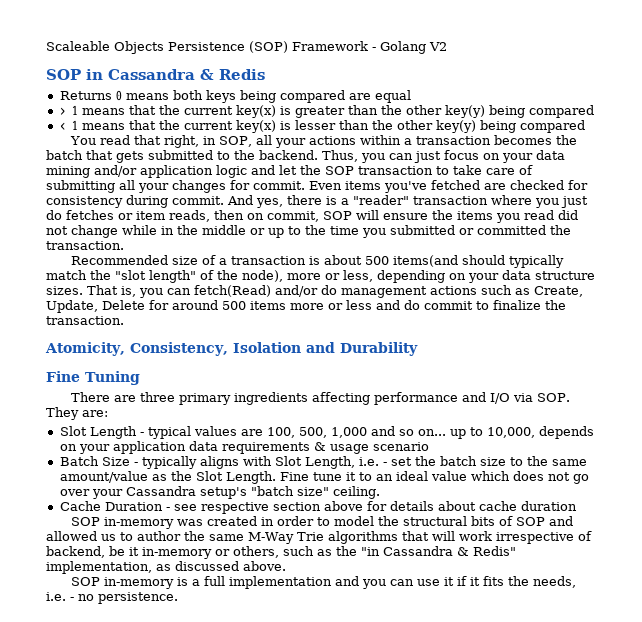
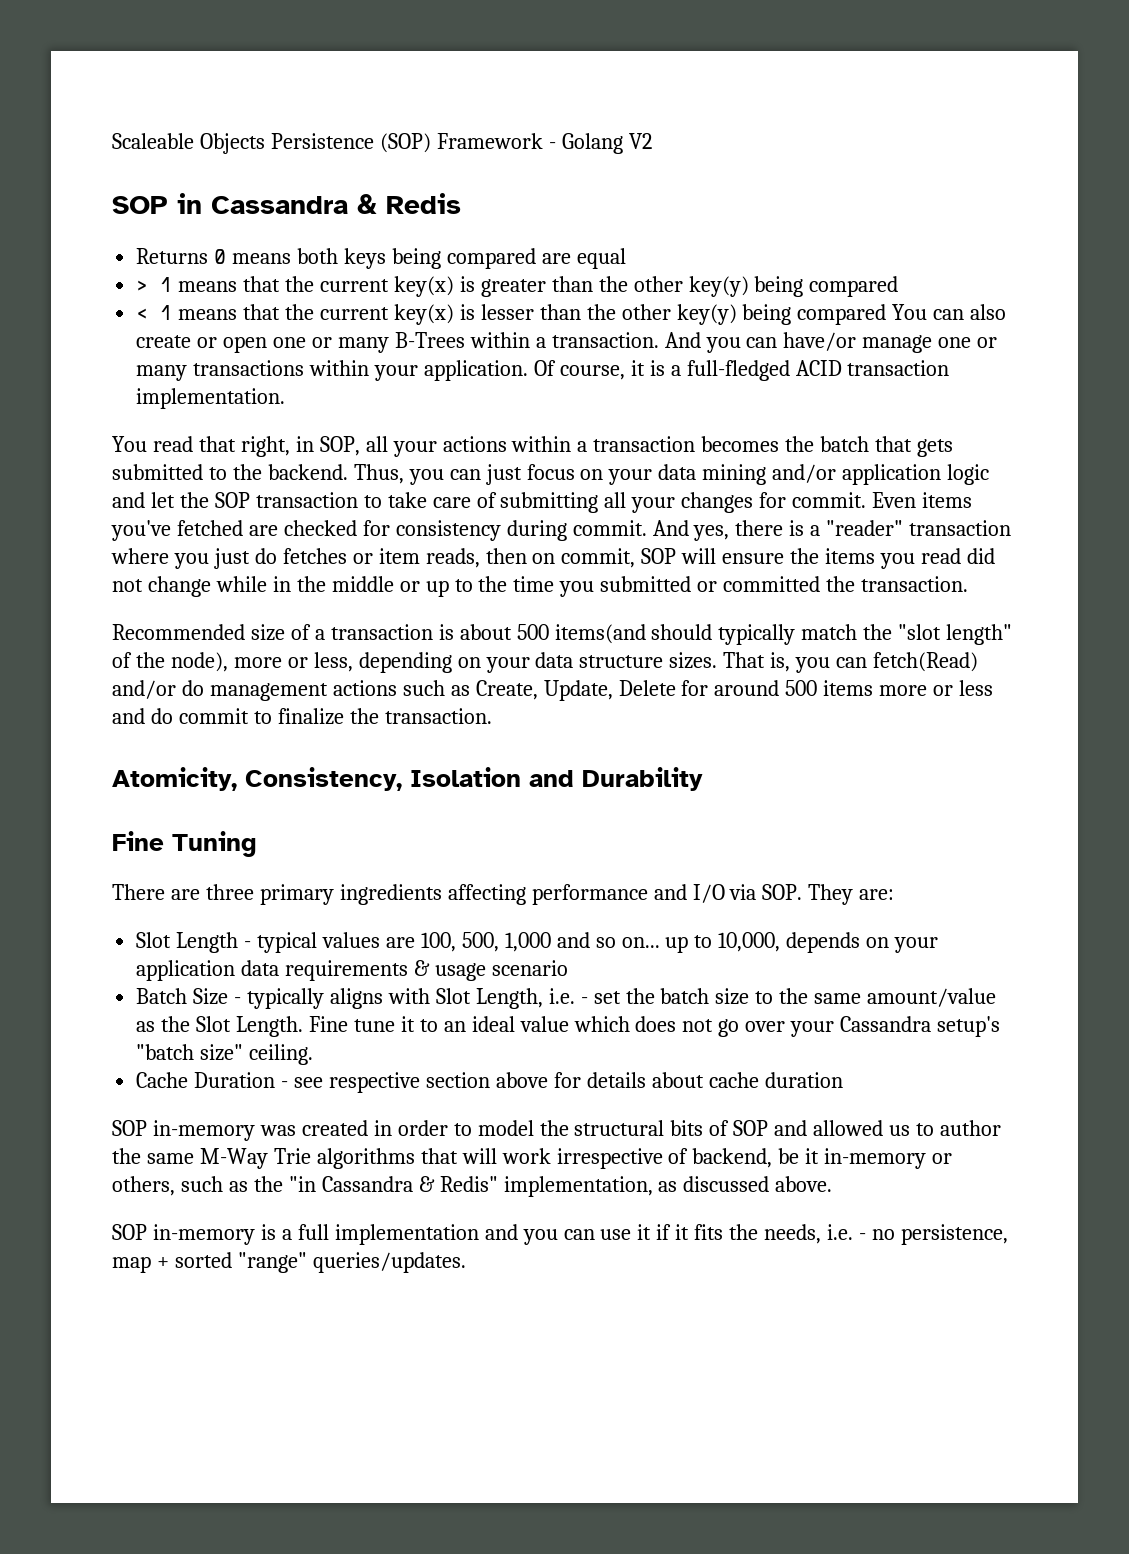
- < 1 means that the current key(x) is lesser than the other key(y) being compared
+ < 1 means that the current key(x) is lesser than the other key(y) being compared You can also create or open one or many B-Trees within a transaction. And you can have/or manage one or many transactions within your application. Of course, it is a full-fledged ACID transaction implementation.
- SOP in-memory is a full implementation and you can use it if it fits the needs, i.e. - no persistence.
+ SOP in-memory is a full implementation and you can use it if it fits the needs, i.e. - no persistence, map + sorted "range" queries/updates.

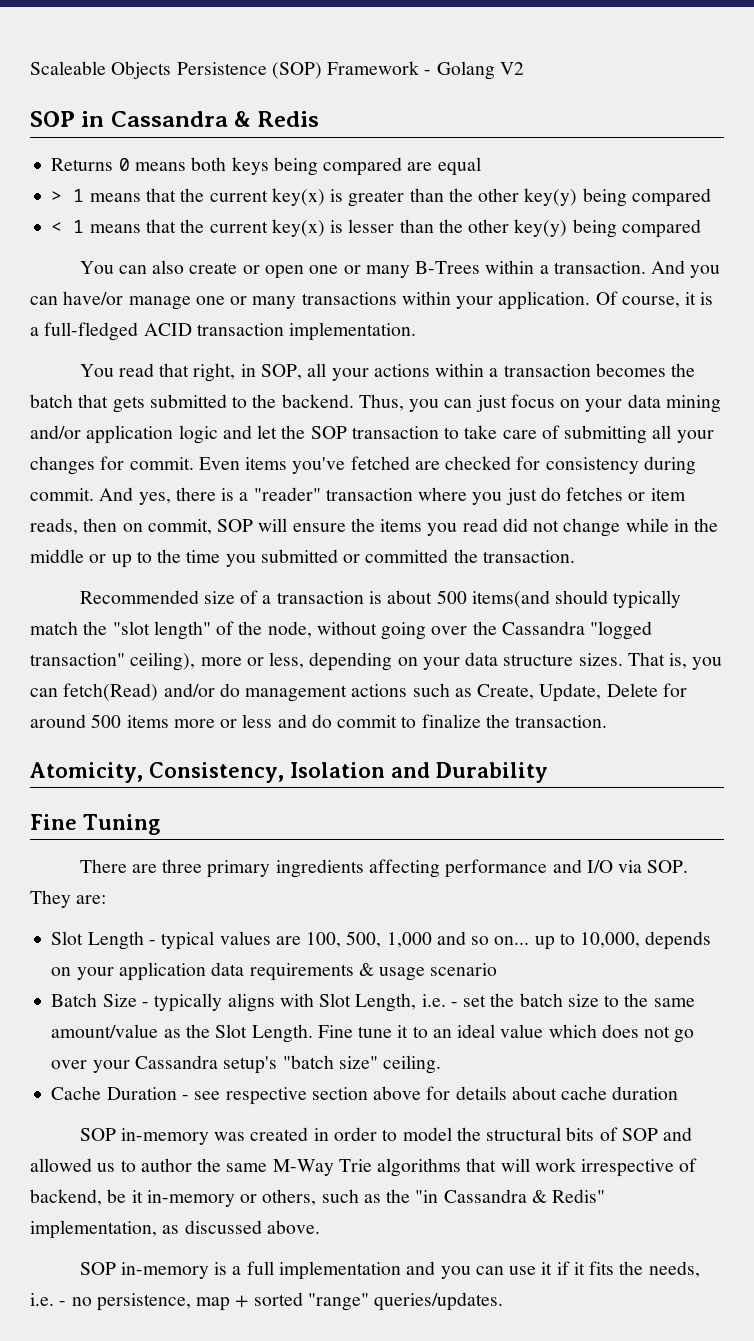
- < 1 means that the current key(x) is lesser than the other key(y) being compared You can also create or open one or many B-Trees within a transaction.
+ < 1 means that the current key(x) is lesser than the other key(y) being compared
+ You can also create or open one or many B-Trees within a transaction.
- Recommended size of a transaction is about 500 items(and should typically match the "slot length" of the node), more or less, depending on your data structure sizes.
+ Recommended size of a transaction is about 500 items(and should typically match the "slot length" of the node, without going over the Cassandra "logged transaction" ceiling), more or less, depending on your data structure sizes.

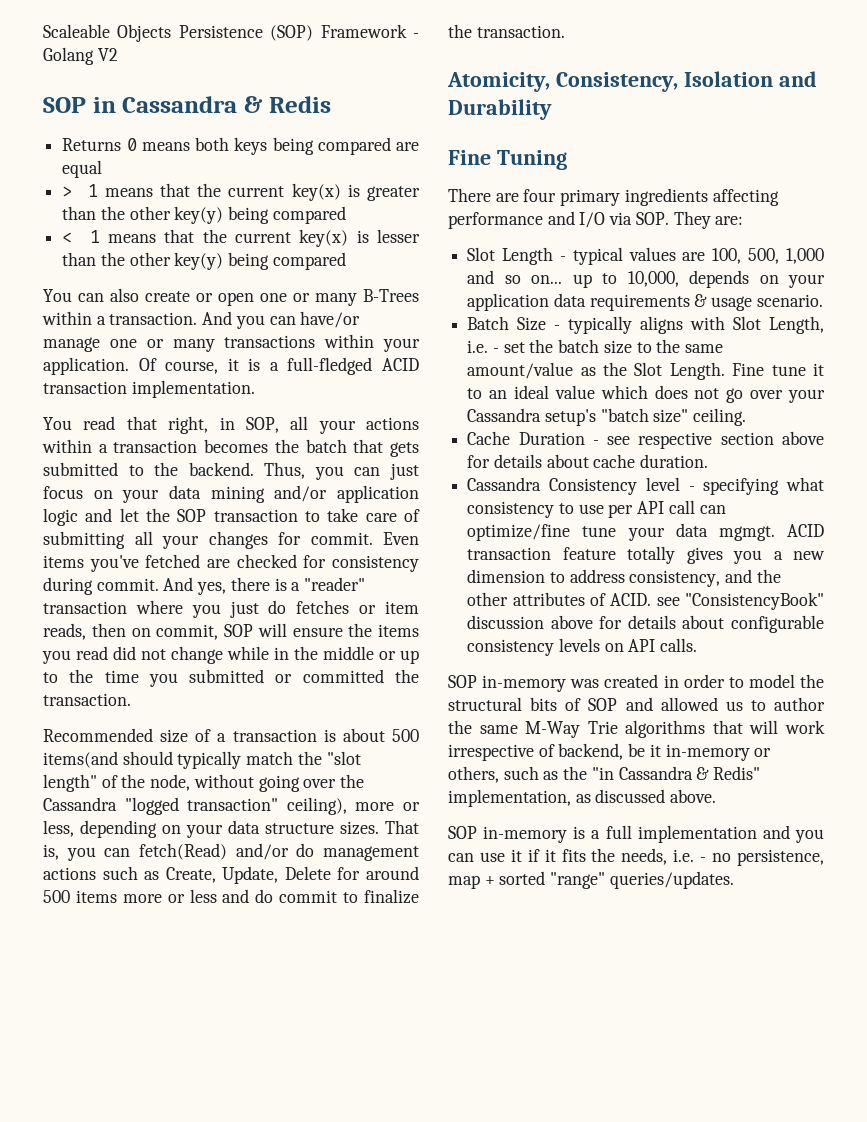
- There are three primary ingredients affecting performance and I/O via SOP. They are:
+ There are four primary ingredients affecting performance and I/O via SOP. They are:
- Slot Length - typical values are 100, 500, 1,000 and so on... up to 10,000, depends on your application data requirements & usage scenario
+ Slot Length - typical values are 100, 500, 1,000 and so on... up to 10,000, depends on your application data requirements & usage scenario.
- Cache Duration - see respective section above for details about cache duration
+ Cache Duration - see respective section above for details about cache duration.
+ Cassandra Consistency level - specifying what consistency to use per API call can optimize/fine tune your data mgmgt. ACID transaction feature totally gives you a new dimension to address consistency, and the other attributes of ACID. see "ConsistencyBook" discussion above for details about configurable consistency levels on API calls.

